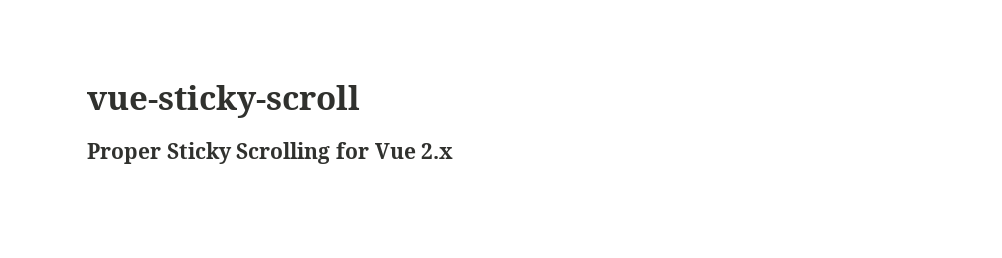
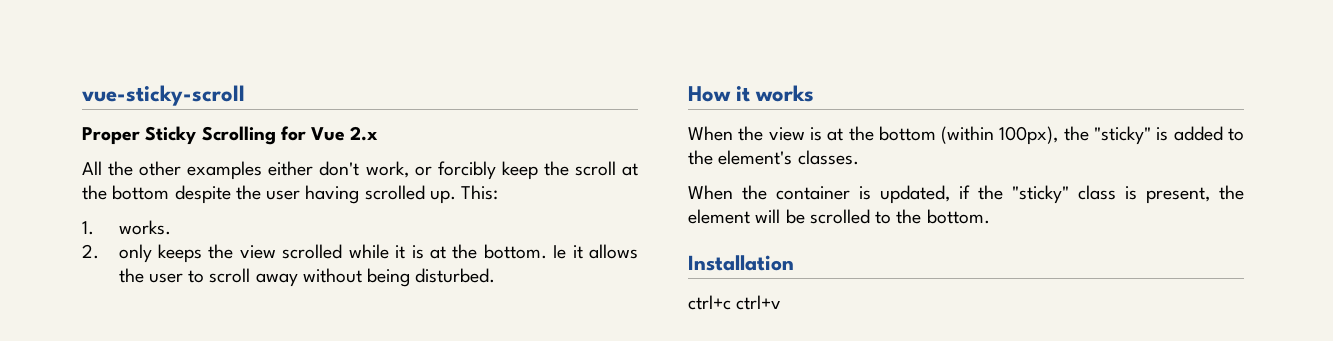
+ All the other examples either don't work, or forcibly keep the scroll at the bottom despite the user having scrolled up. This:
+ 1. works.
+ 2. only keeps the view scrolled while it is at the bottom. Ie it allows the user to scroll away without being disturbed.
+ How it works
+ When the view is at the bottom (within 100px), the "sticky" is added to the element's classes.
+ When the container is updated, if the "sticky" class is present, the element will be scrolled to the bottom.
+ Installation
+ ctrl+c ctrl+v

